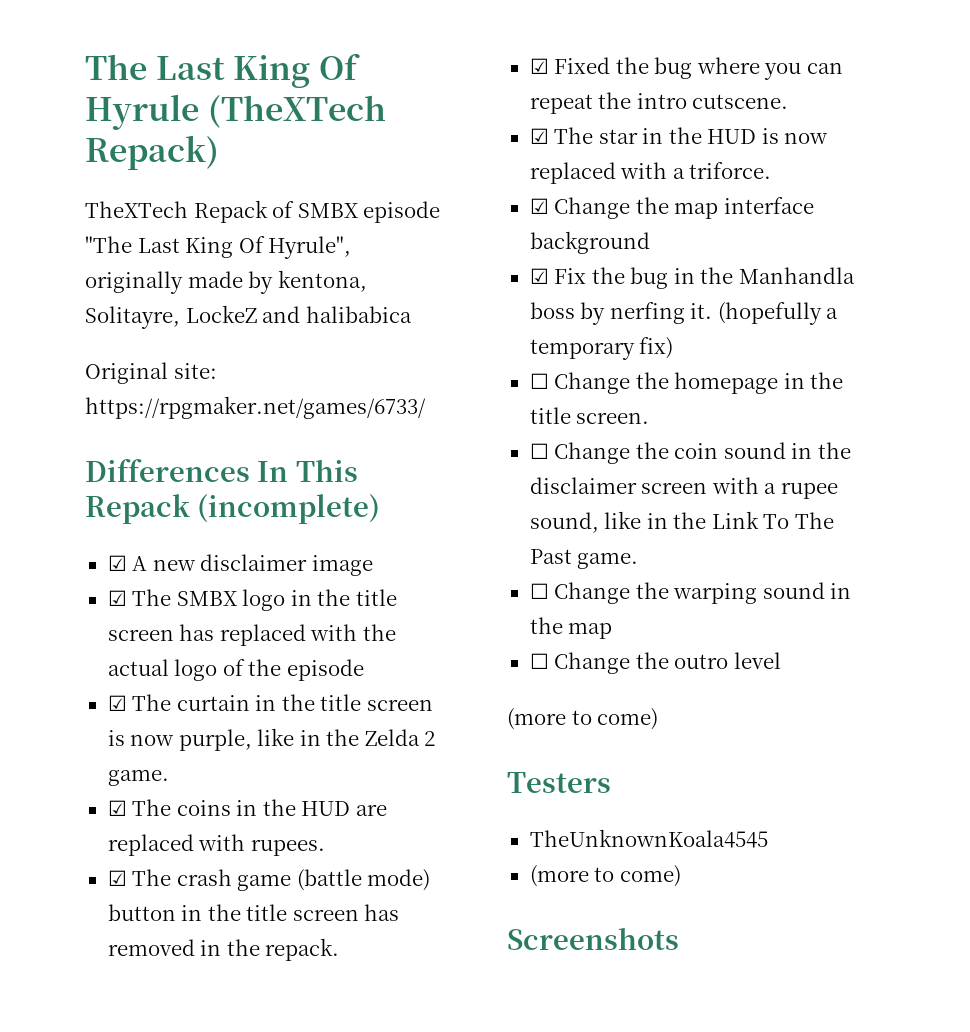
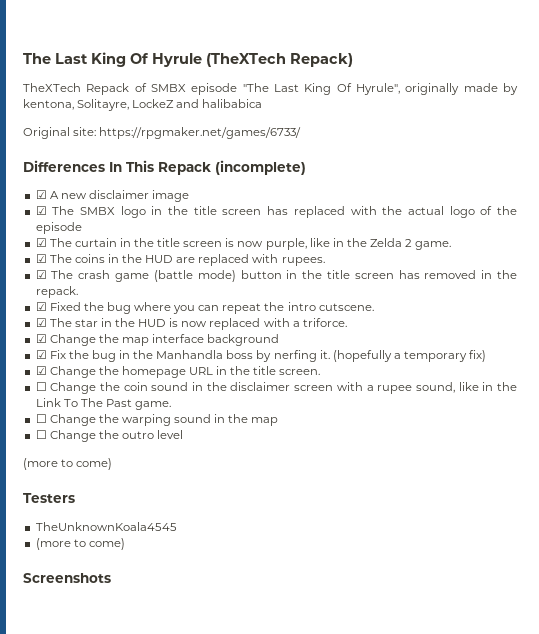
- ☐ Change the homepage in the title screen.
+ ☑ Change the homepage URL in the title screen.

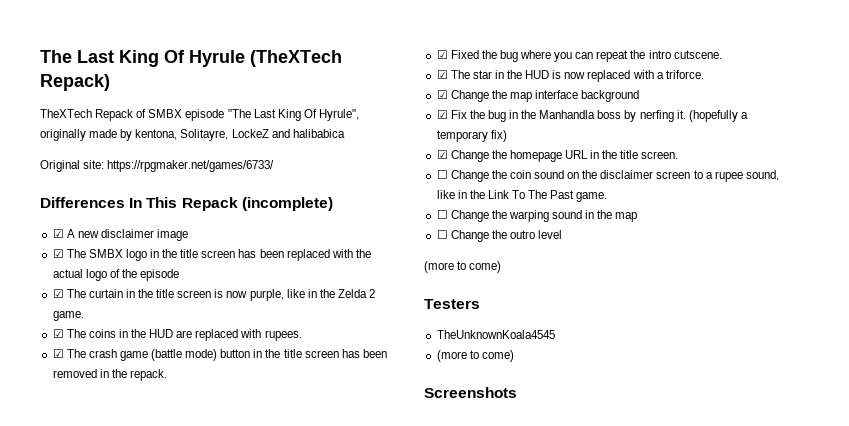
- ☑ The SMBX logo in the title screen has replaced with the actual logo of the episode
+ ☑ The SMBX logo in the title screen has been replaced with the actual logo of the episode
- ☑ The crash game (battle mode) button in the title screen has removed in the repack.
+ ☑ The crash game (battle mode) button in the title screen has been removed in the repack.
- ☐ Change the coin sound in the disclaimer screen with a rupee sound, like in the Link To The Past game.
+ ☐ Change the coin sound on the disclaimer screen to a rupee sound, like in the Link To The Past game.

